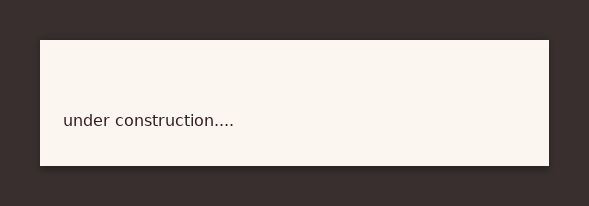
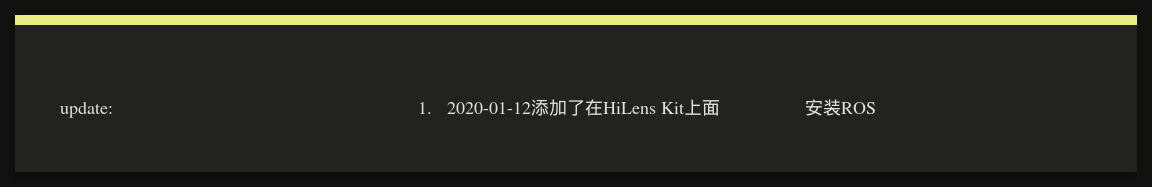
- under construction....
+ update:
+ 1. 2020-01-12添加了在HiLens Kit上面安装ROS

